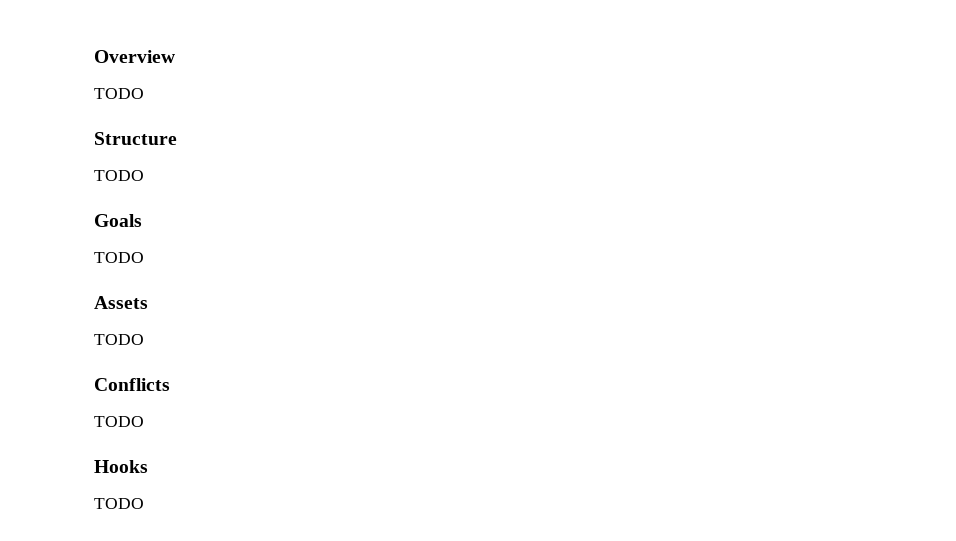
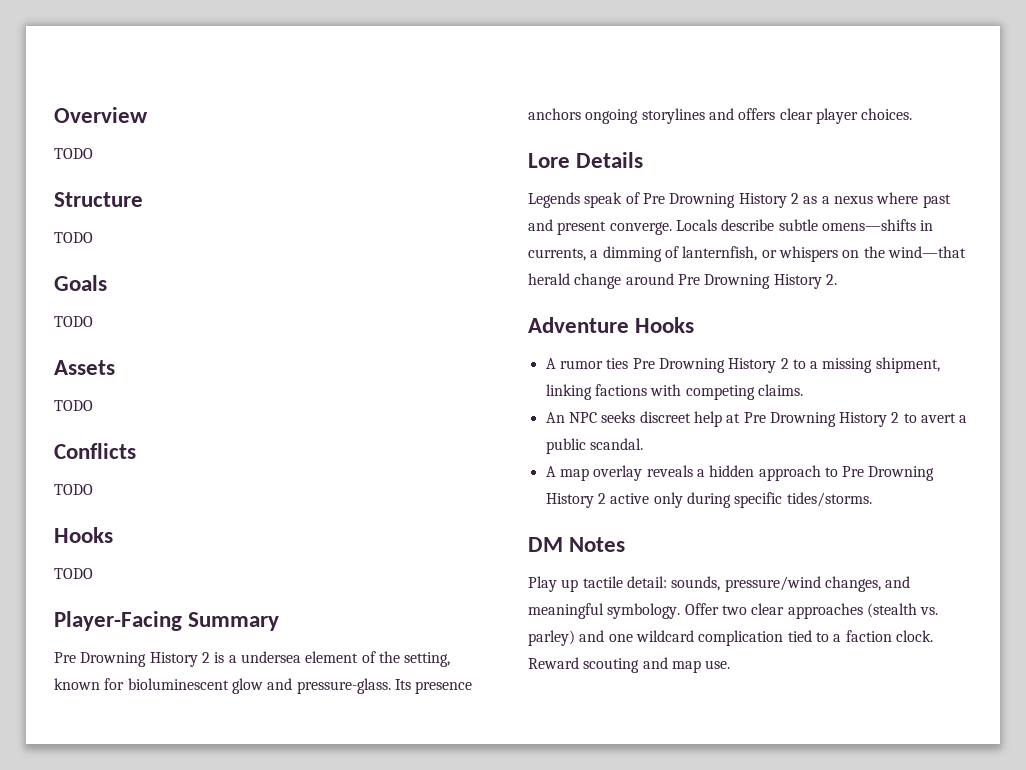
+ Player-Facing Summary
+ Pre Drowning History 2 is a undersea element of the setting, known for bioluminescent glow and pressure-glass. Its presence anchors ongoing storylines and offers clear player choices.
+ Lore Details
+ Legends speak of Pre Drowning History 2 as a nexus where past and present converge. Locals describe subtle omens—shifts in currents, a dimming of lanternfish, or whispers on the wind—that herald change around Pre Drowning History 2.
+ Adventure Hooks
+ A rumor ties Pre Drowning History 2 to a missing shipment, linking factions with competing claims.
+ An NPC seeks discreet help at Pre Drowning History 2 to avert a public scandal.
+ A map overlay reveals a hidden approach to Pre Drowning History 2 active only during specific tides/storms.
+ DM Notes
+ Play up tactile detail: sounds, pressure/wind changes, and meaningful symbology. Offer two clear approaches (stealth vs. parley) and one wildcard complication tied to a faction clock. Reward scouting and map use.

